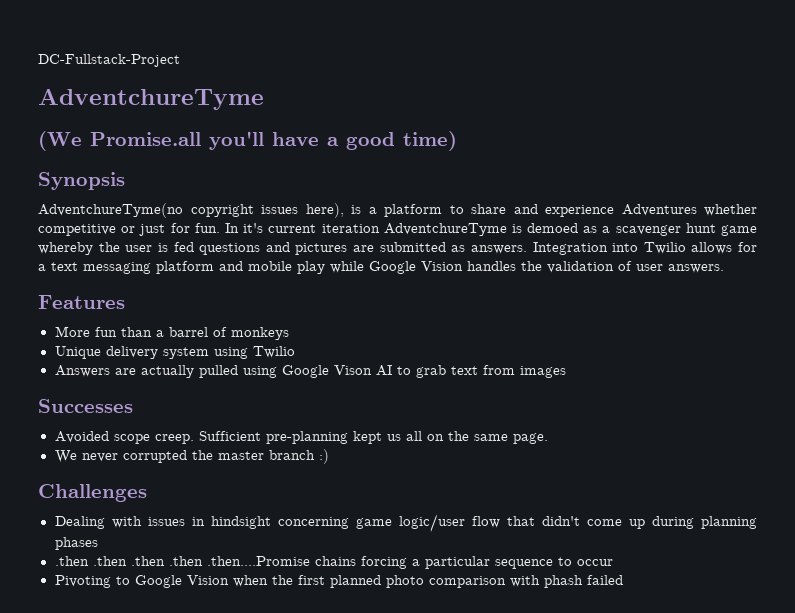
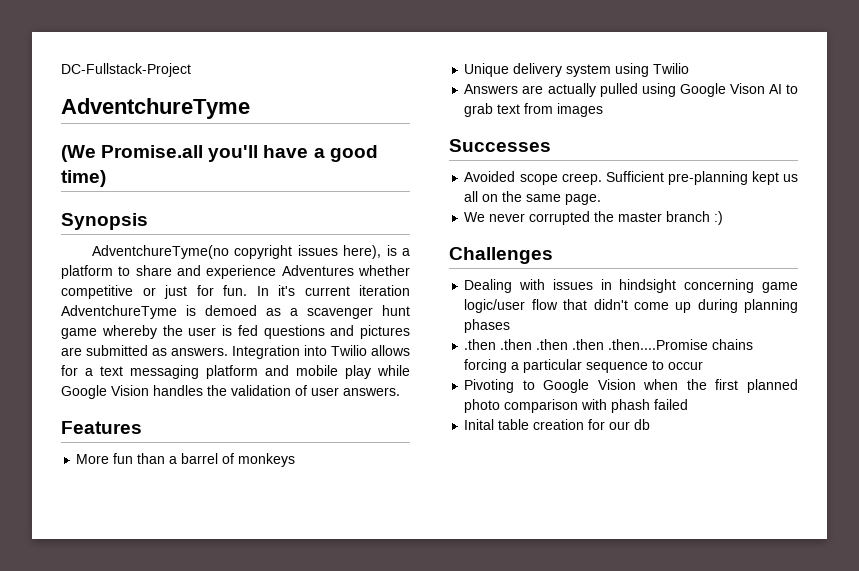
+ Inital table creation for our db

